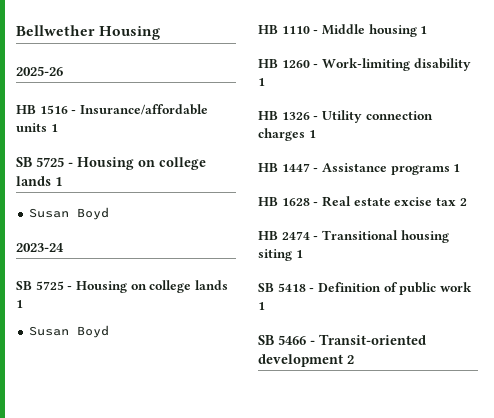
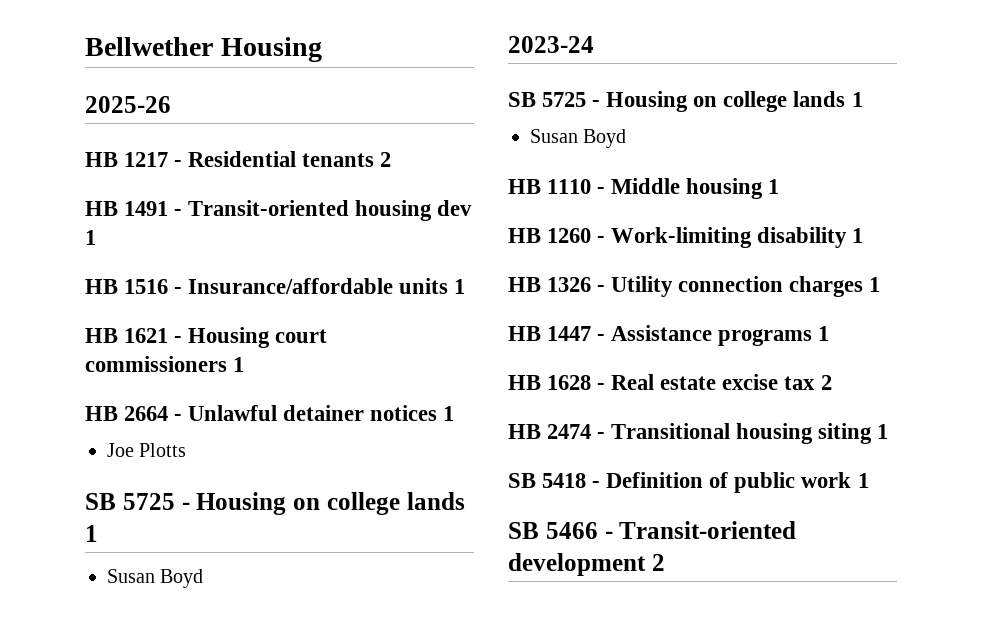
+ HB 1217 - Residential tenants 2
+ HB 1491 - Transit-oriented housing dev 1
+ HB 1621 - Housing court commissioners 1
+ HB 2664 - Unlawful detainer notices 1
+ Joe Plotts

